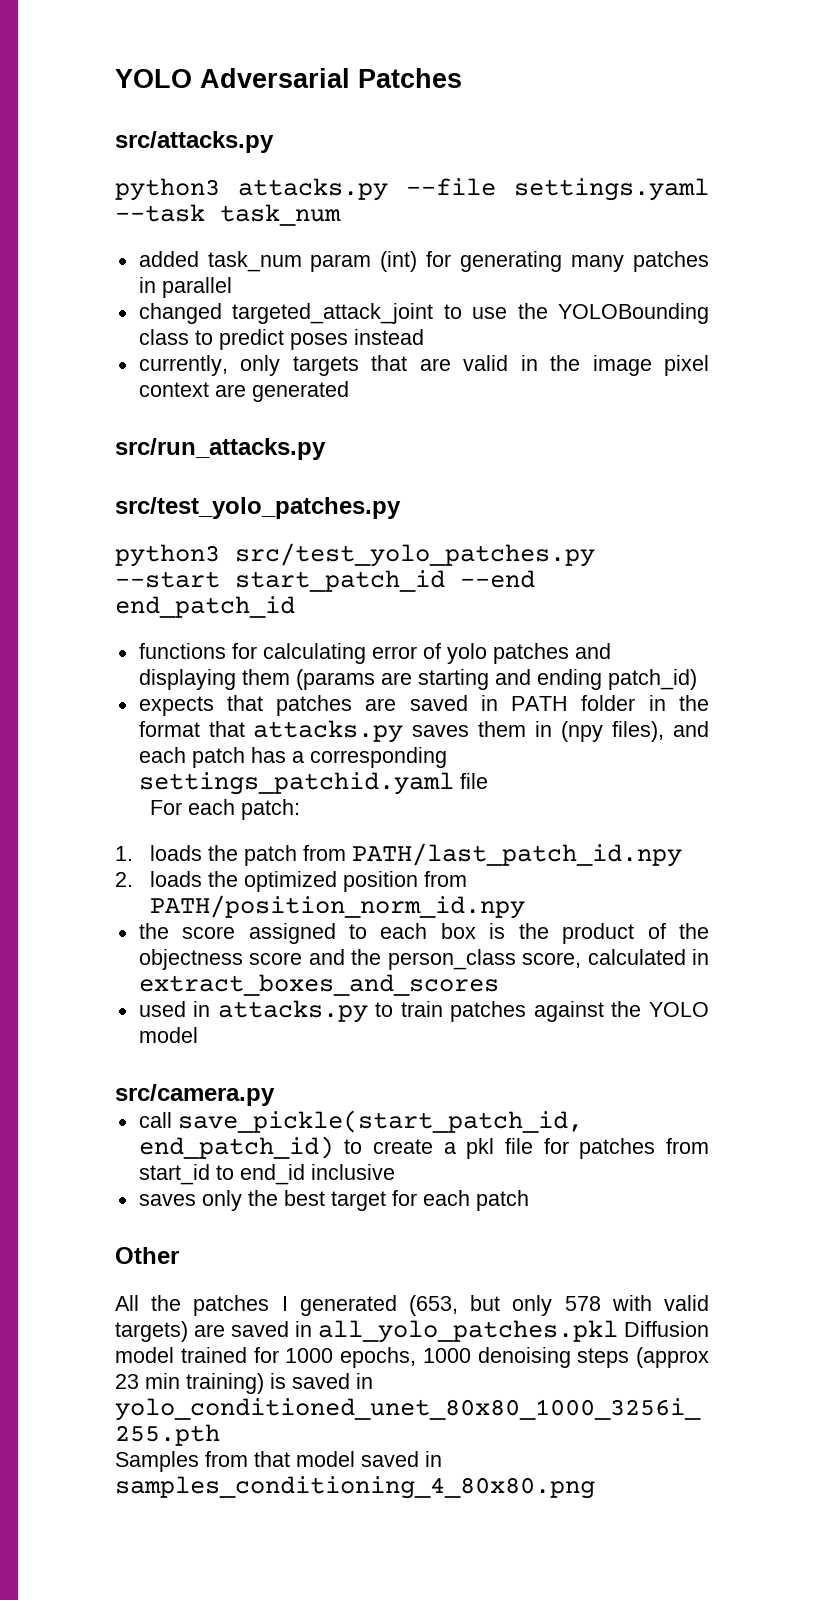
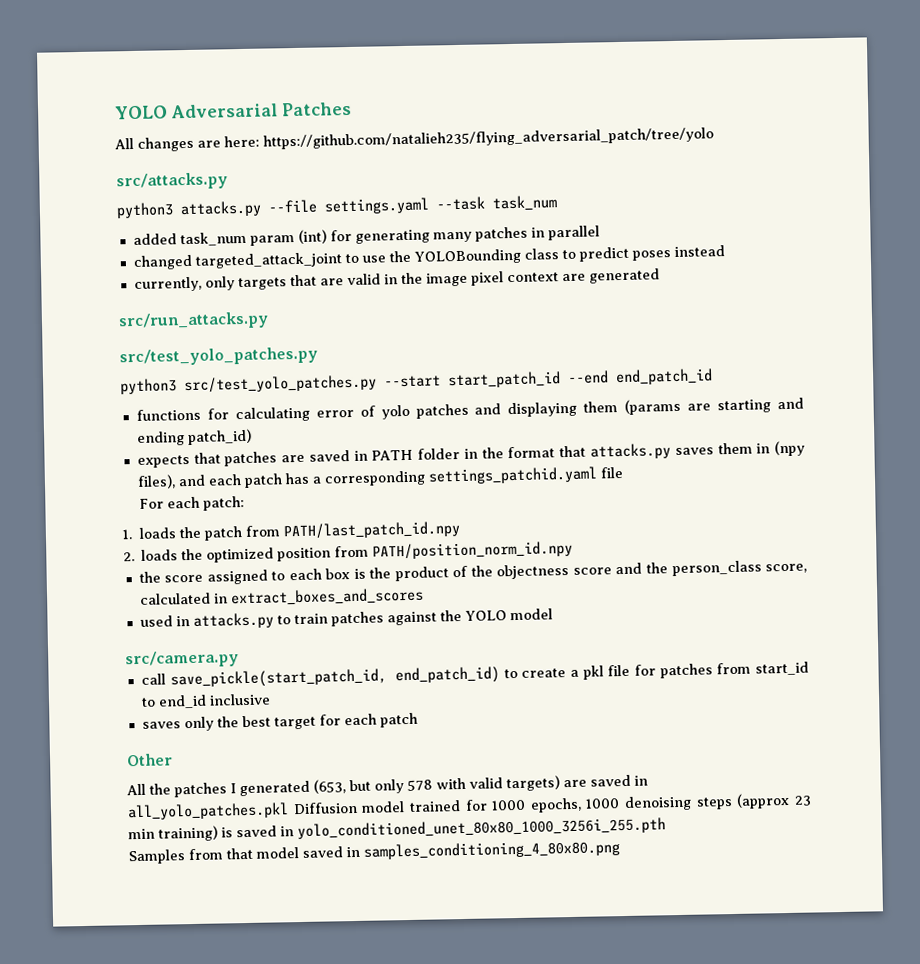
+ All changes are here: https://github.com/natalieh235/flying_adversarial_patch/tree/yolo

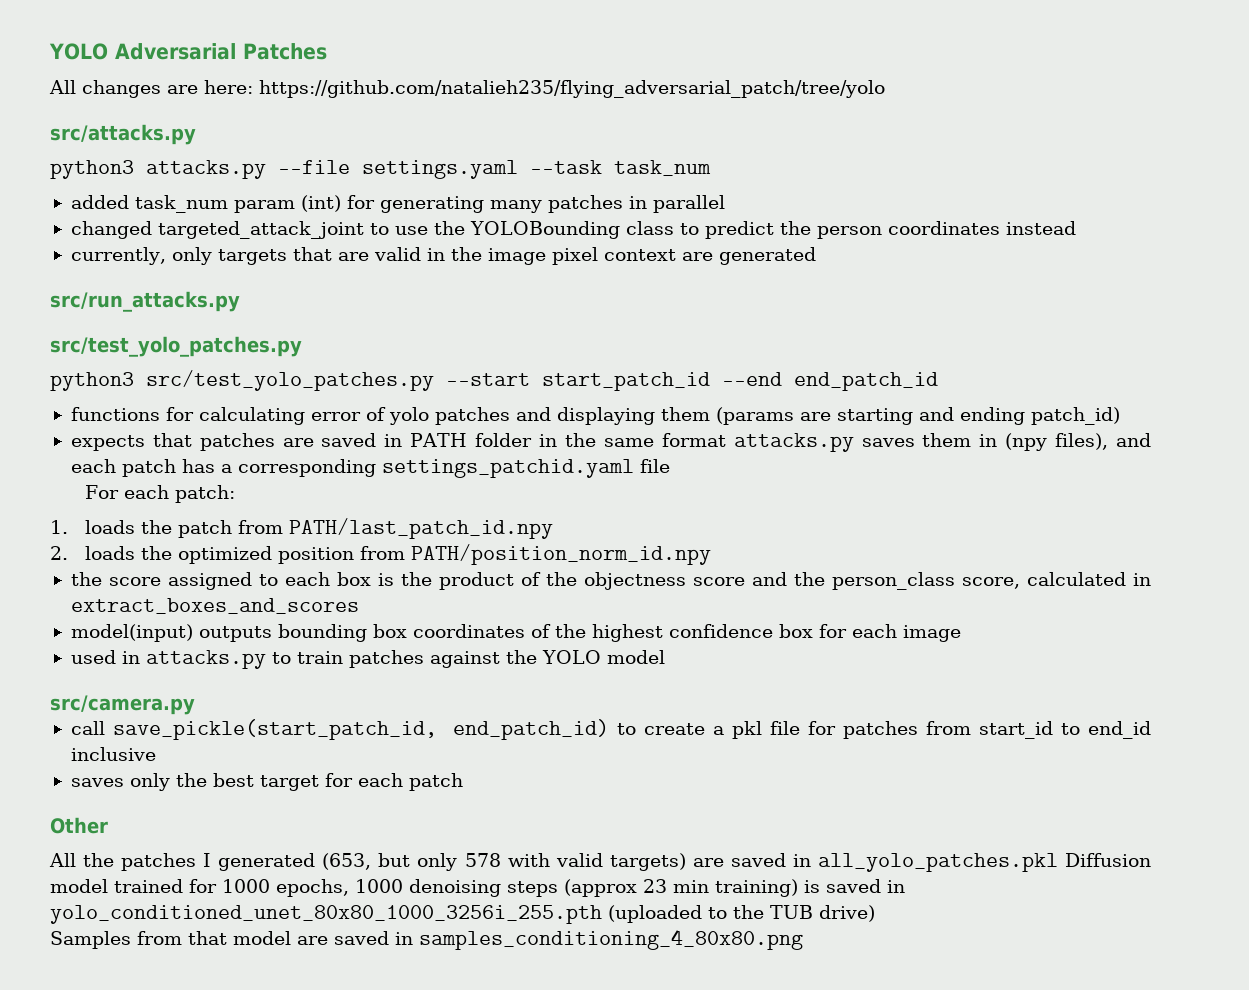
- changed targeted_attack_joint to use the YOLOBounding class to predict poses instead
+ changed targeted_attack_joint to use the YOLOBounding class to predict the person coordinates instead
- expects that patches are saved in PATH folder in the format that attacks.py saves them in (npy files), and each patch has a corresponding settings_patchid.yaml file
+ expects that patches are saved in PATH folder in the same format attacks.py saves them in (npy files), and each patch has a corresponding settings_patchid.yaml file
+ model(input) outputs bounding box coordinates of the highest confidence box for each image
- All the patches I generated (653, but only 578 with valid targets) are saved in all_yolo_patches.pkl Diffusion model trained for 1000 epochs, 1000 denoising steps (approx 23 min training) is saved in yolo_conditioned_unet_80x80_1000_3256i_255.pth
+ All the patches I generated (653, but only 578 with valid targets) are saved in all_yolo_patches.pkl Diffusion model trained for 1000 epochs, 1000 denoising steps (approx 23 min training) is saved in yolo_conditioned_unet_80x80_1000_3256i_255.pth (uploaded to the TUB drive)
- Samples from that model saved in samples_conditioning_4_80x80.png
+ Samples from that model are saved in samples_conditioning_4_80x80.png

